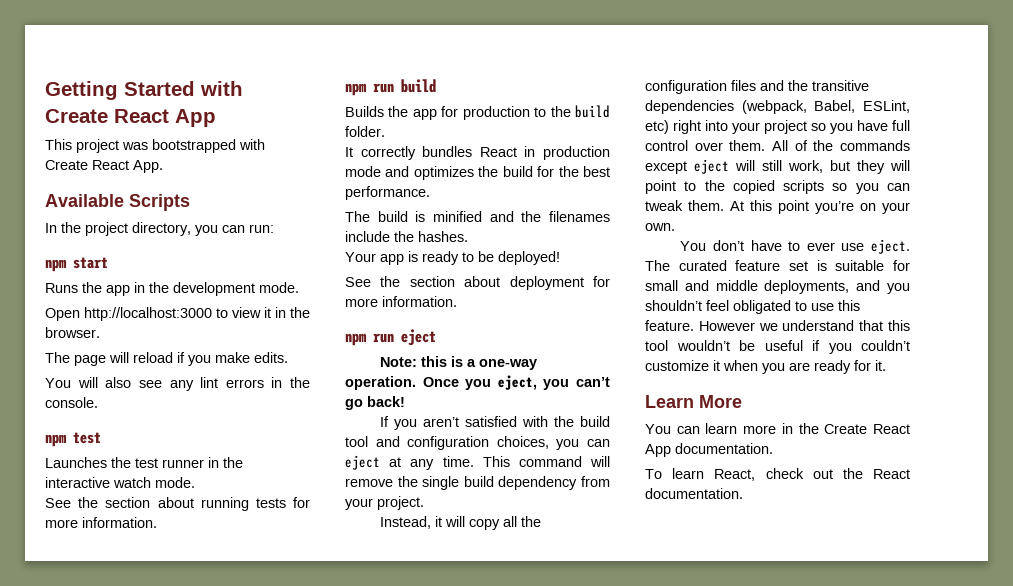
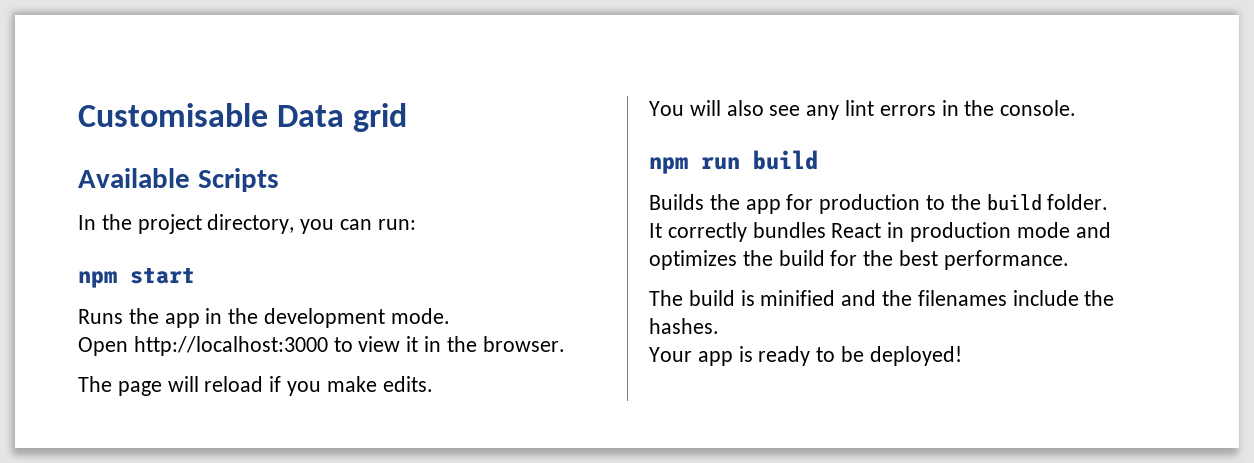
- Getting Started with Create React App
- This project was bootstrapped with Create React App.
+ Customisable Data grid
- npm test
- Launches the test runner in the interactive watch mode.
- See the section about running tests for more information.
- See the section about deployment for more information.
- npm run eject
- Note: this is a one-way operation. Once you eject, you can’t go back!
- If you aren’t satisfied with the build tool and configuration choices, you can eject at any time. This command will remove the single build dependency from your project.
- Instead, it will copy all the configuration files and the transitive dependencies (webpack, Babel, ESLint, etc) right into your project so you have full control over them. All of the commands except eject will still work, but they will point to the copied scripts so you can tweak them. At this point you’re on your own.
- You don’t have to ever use eject. The curated feature set is suitable for small and middle deployments, and you shouldn’t feel obligated to use this feature. However we understand that this tool wouldn’t be useful if you couldn’t customize it when you are ready for it.
- Learn More
- You can learn more in the Create React App documentation.
- To learn React, check out the React documentation.

